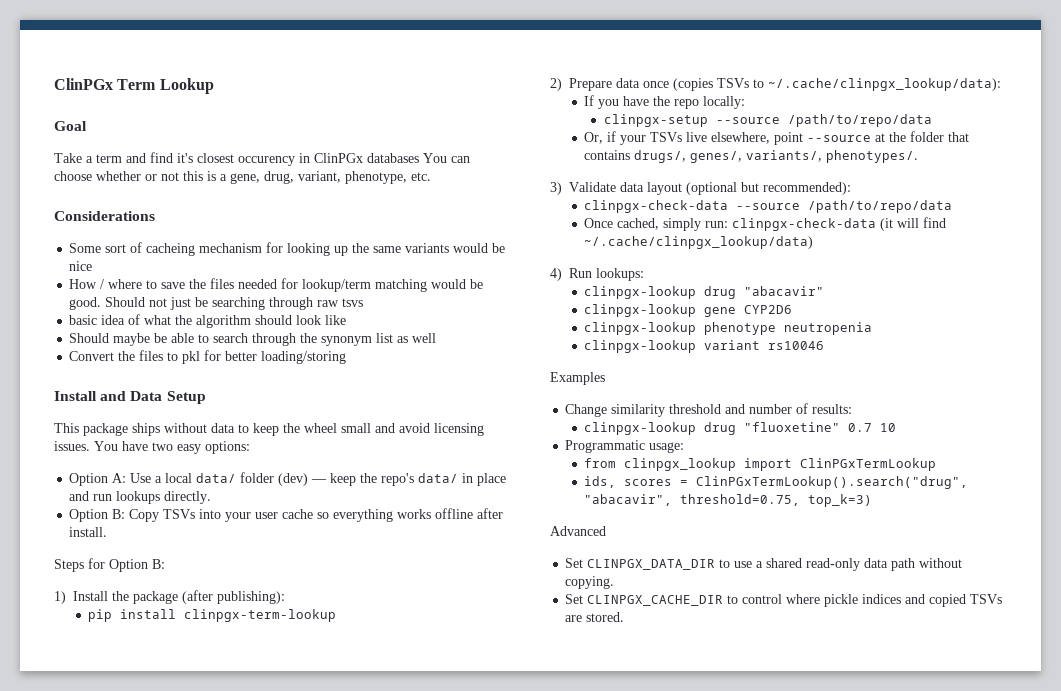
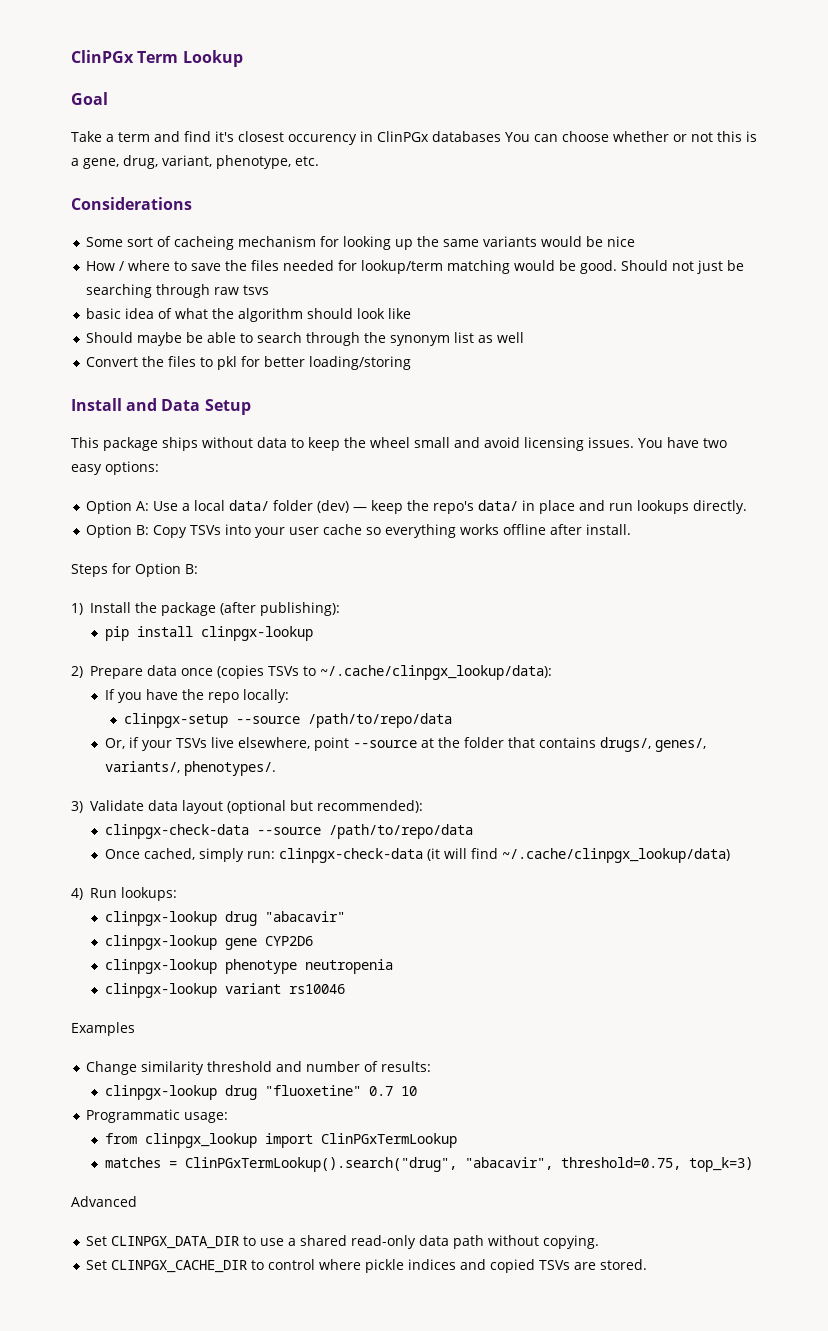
- pip install clinpgx-term-lookup
+ pip install clinpgx-lookup
- ids, scores = ClinPGxTermLookup().search("drug", "abacavir", threshold=0.75, top_k=3)
+ matches = ClinPGxTermLookup().search("drug", "abacavir", threshold=0.75, top_k=3)

